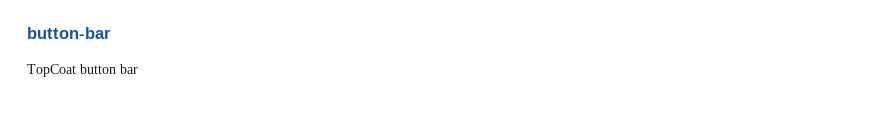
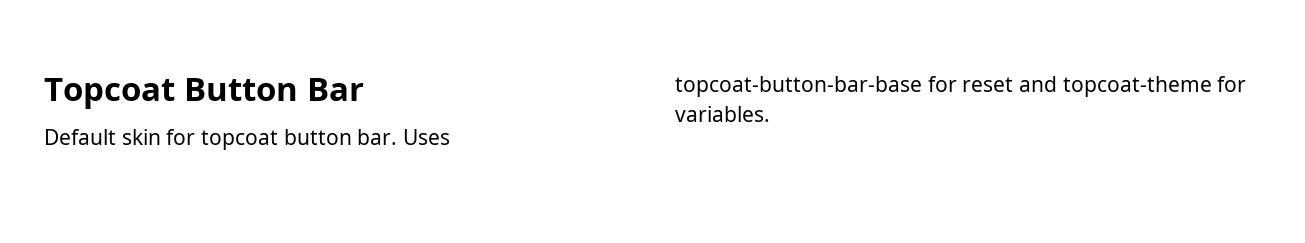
- button-bar
- TopCoat button bar
+ Topcoat Button Bar
+ Default skin for topcoat button bar. Uses topcoat-button-bar-base for reset and topcoat-theme for variables.

